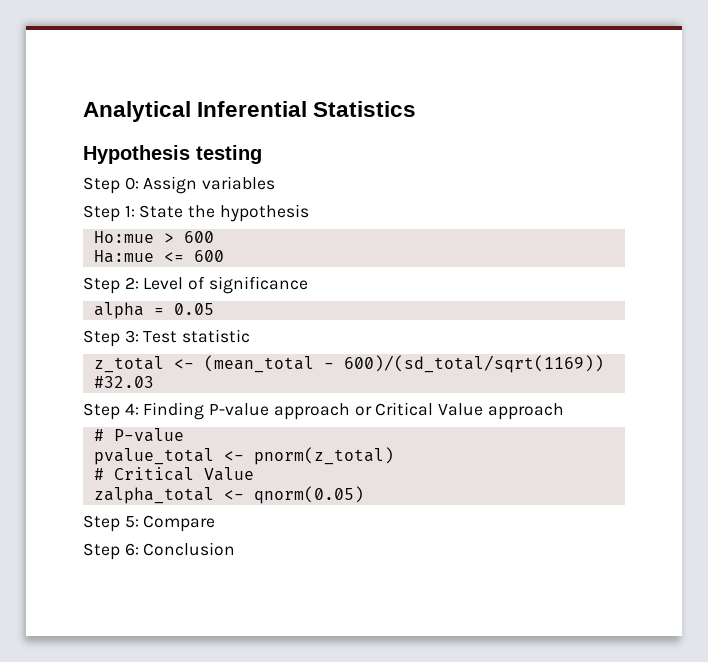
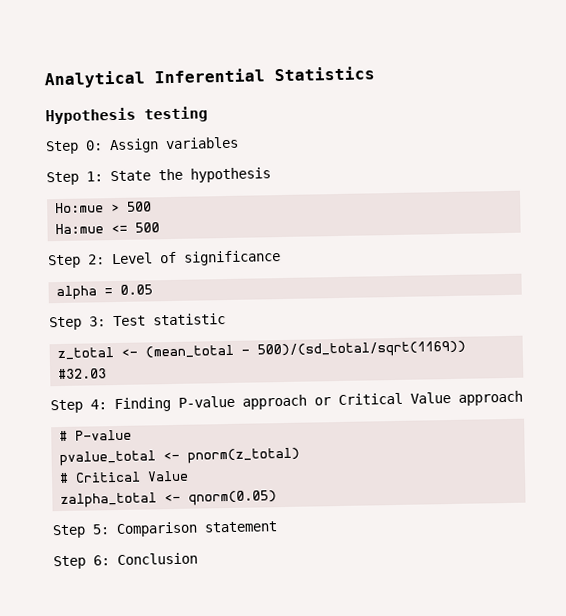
- Ho:mue > 600
+ Ho:mue > 500
- Ha:mue <= 600
+ Ha:mue <= 500
- z_total <- (mean_total - 600)/(sd_total/sqrt(1169)) #32.03
+ z_total <- (mean_total - 500)/(sd_total/sqrt(1169)) #32.03
- Step 5: Compare
+ Step 5: Comparison statement

